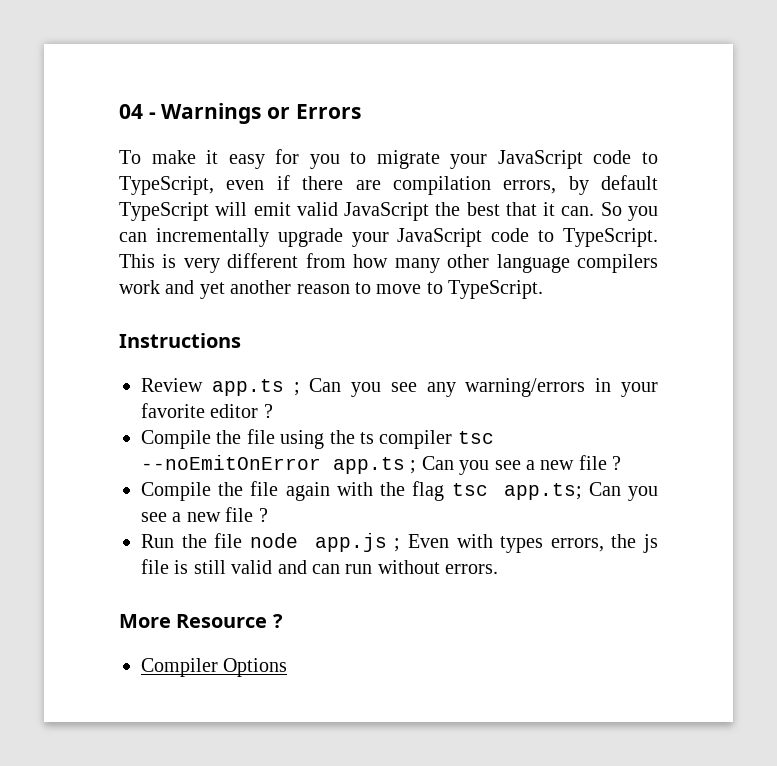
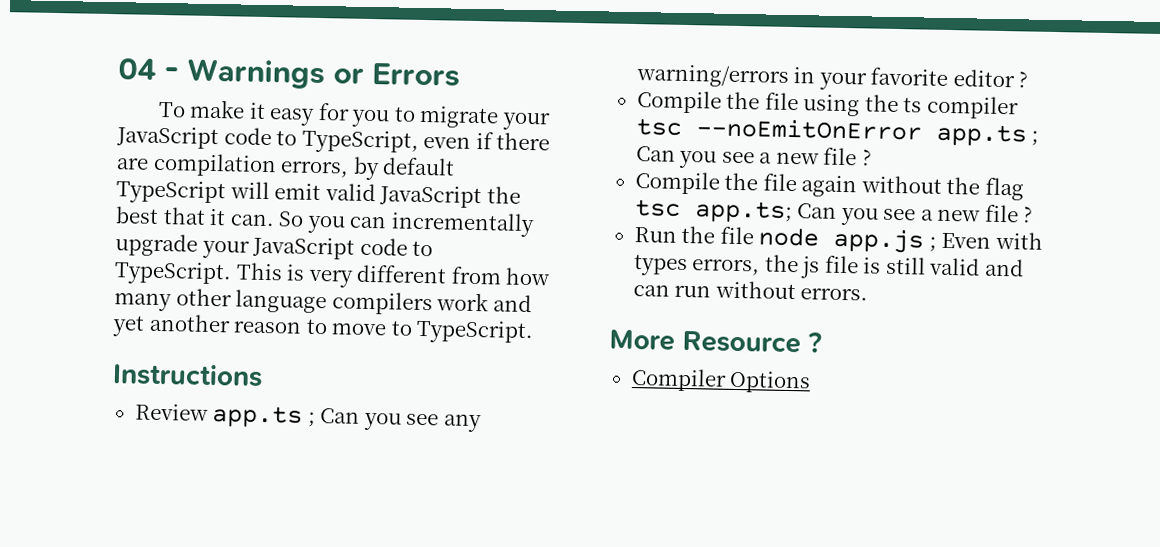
- Compile the file again with the flag tsc app.ts; Can you see a new file ?
+ Compile the file again without the flag tsc app.ts; Can you see a new file ?

